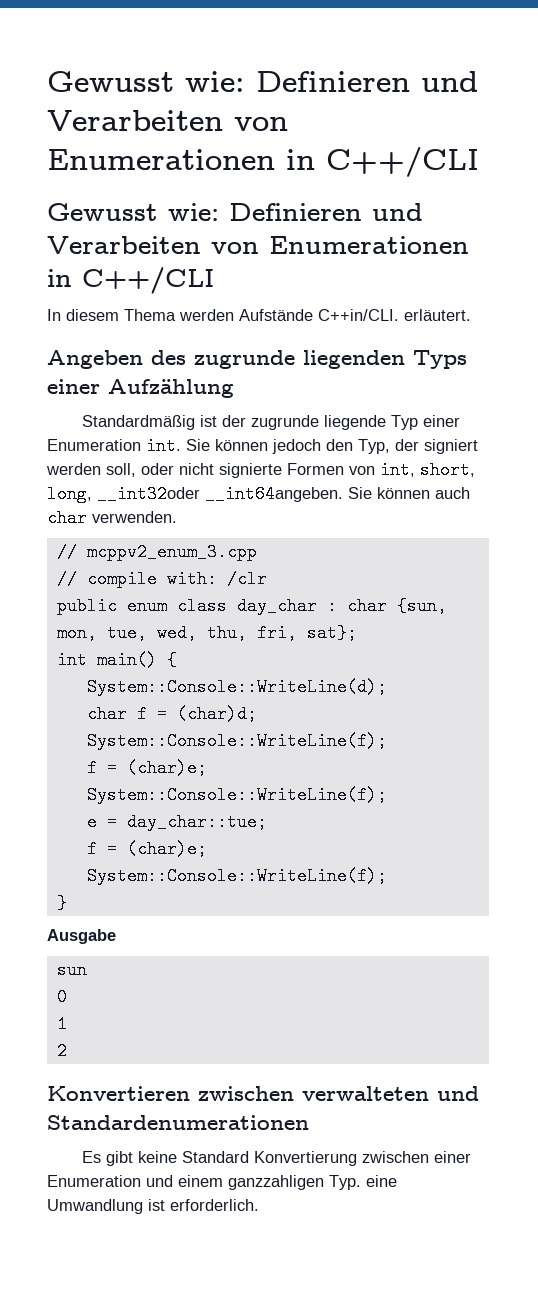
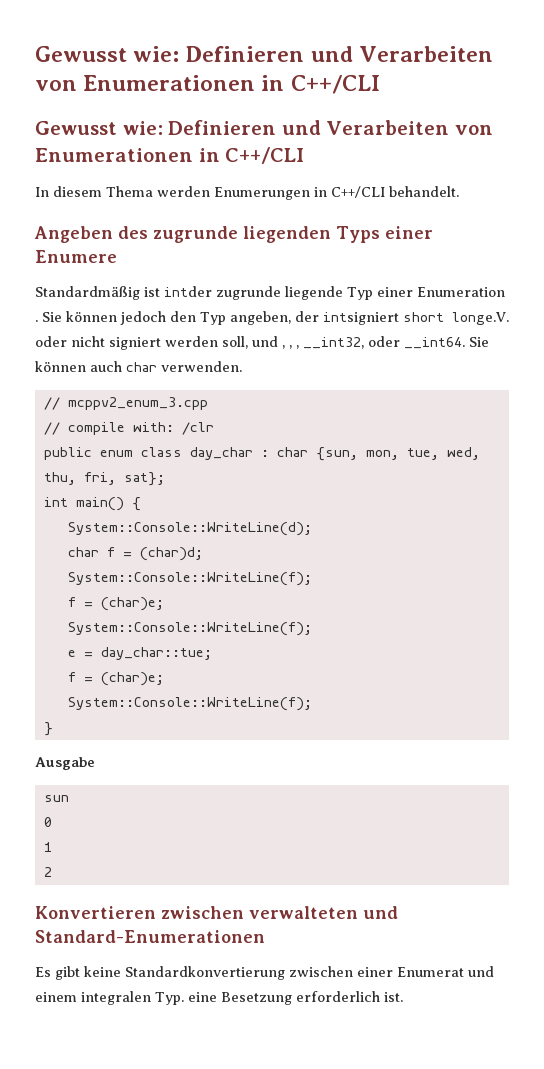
- In diesem Thema werden Aufstände C++in/CLI. erläutert.
+ In diesem Thema werden Enumerungen in C++/CLI behandelt.
- Angeben des zugrunde liegenden Typs einer Aufzählung
+ Angeben des zugrunde liegenden Typs einer Enumere
- Standardmäßig ist der zugrunde liegende Typ einer Enumeration int.
+ Standardmäßig ist intder zugrunde liegende Typ einer Enumeration .
- Sie können jedoch den Typ, der signiert werden soll, oder nicht signierte Formen von int, short, long, __int32oder __int64angeben.
+ Sie können jedoch den Typ angeben, der intsigniert short longe.V. oder nicht signiert werden soll, und , , , __int32, oder __int64.
- Konvertieren zwischen verwalteten und Standardenumerationen
+ Konvertieren zwischen verwalteten und Standard-Enumerationen
- Es gibt keine Standard Konvertierung zwischen einer Enumeration und einem ganzzahligen Typ. eine Umwandlung ist erforderlich.
+ Es gibt keine Standardkonvertierung zwischen einer Enumerat und einem integralen Typ. eine Besetzung erforderlich ist.

